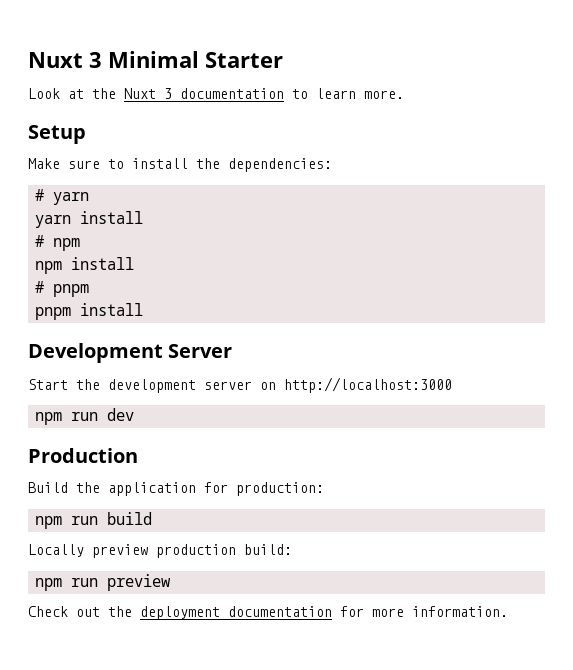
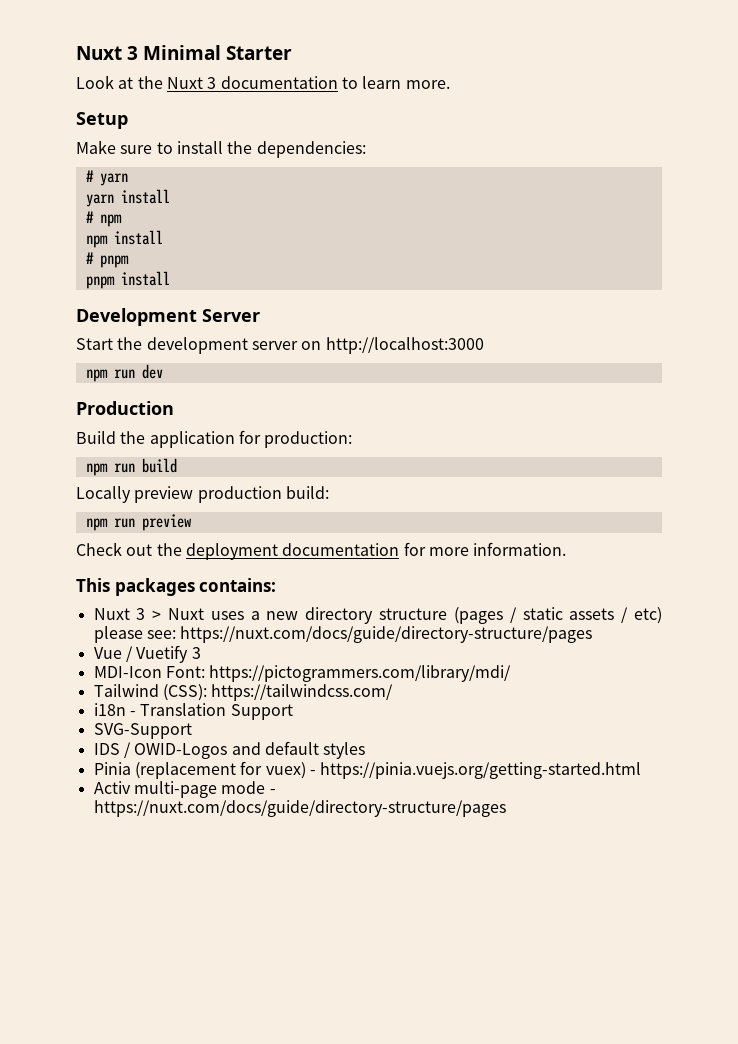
+ This packages contains:
+ Nuxt 3 > Nuxt uses a new directory structure (pages / static assets / etc) please see: https://nuxt.com/docs/guide/directory-structure/pages
+ Vue / Vuetify 3
+ MDI-Icon Font: https://pictogrammers.com/library/mdi/
+ Tailwind (CSS): https://tailwindcss.com/
+ i18n - Translation Support
+ SVG-Support
+ IDS / OWID-Logos and default styles
+ Pinia (replacement for vuex) - https://pinia.vuejs.org/getting-started.html
+ Activ multi-page mode - https://nuxt.com/docs/guide/directory-structure/pages

